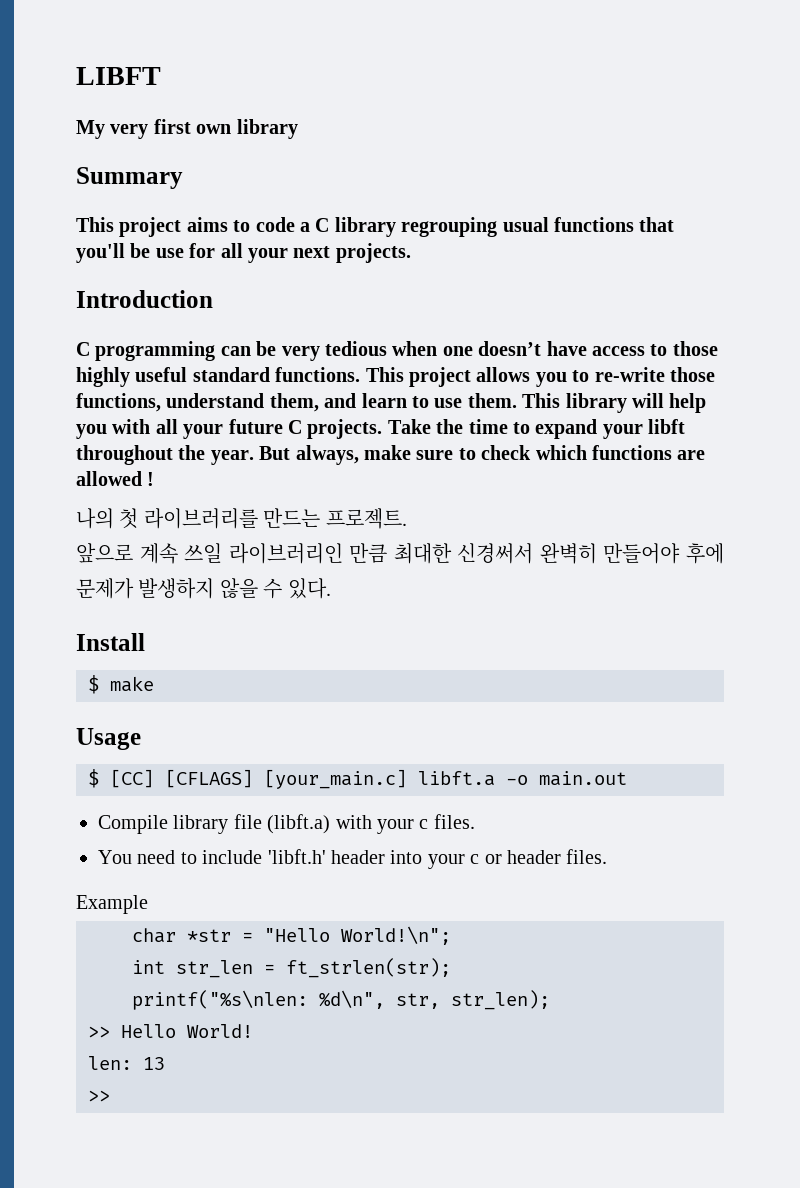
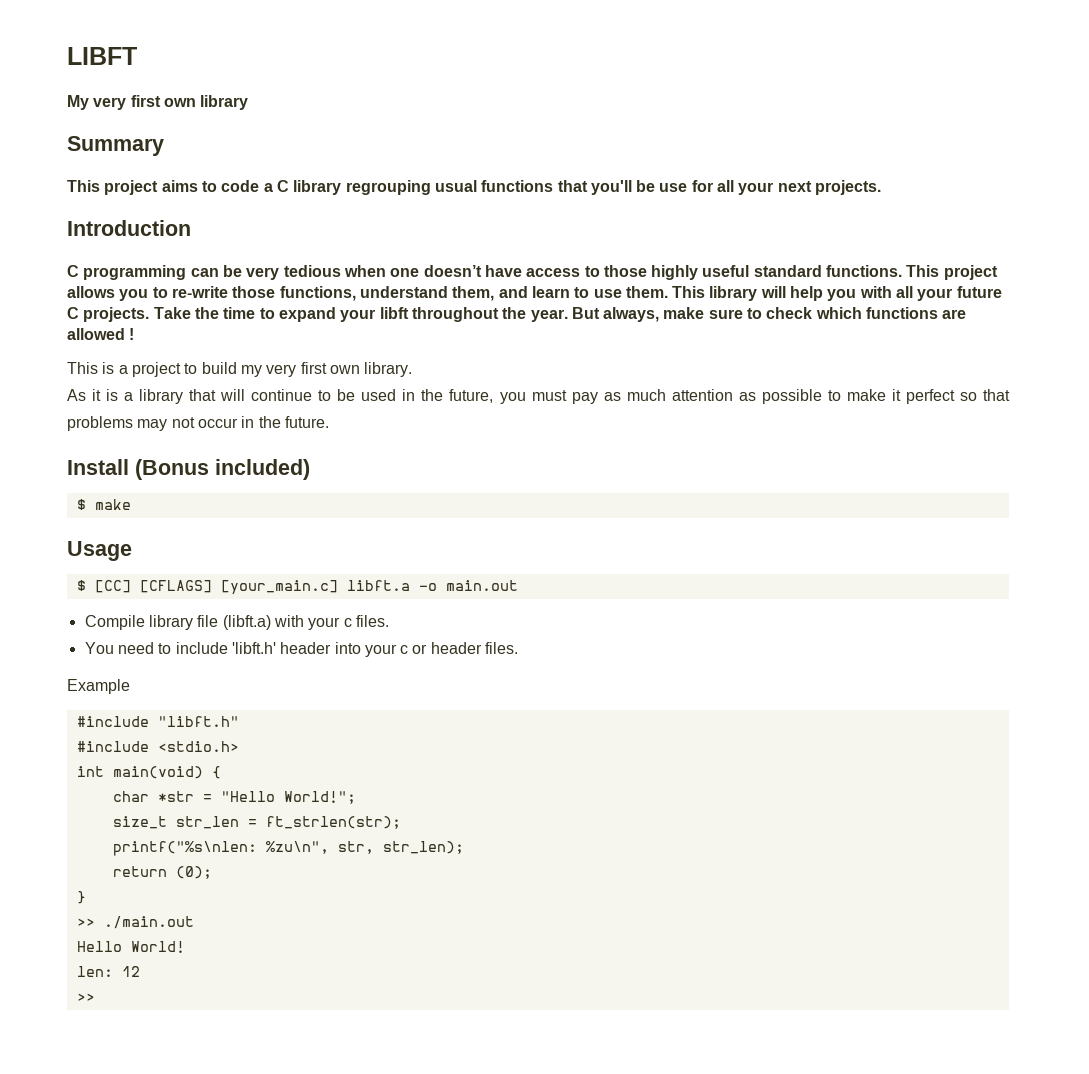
- 나의 첫 라이브러리를 만드는 프로젝트.
- 앞으로 계속 쓰일 라이브러리인 만큼 최대한 신경써서 완벽히 만들어야 후에 문제가 발생하지 않을 수 있다.
+ This is a project to build my very first own library.
+ As it is a library that will continue to be used in the future, you must pay as much attention as possible to make it perfect so that problems may not occur in the future.
- Install
+ Install (Bonus included)
+ #include "libft.h"
+ #include <stdio.h>
+ int main(void) {
- char *str = "Hello World!\n";
- int str_len = ft_strlen(str);
+ char *str = "Hello World!";
+ size_t str_len = ft_strlen(str);
- printf("%s\nlen: %d\n", str, str_len);
+ printf("%s\nlen: %zu\n", str, str_len);
- >> Hello World!
+ return (0);
+ }
+ >> ./main.out
+ Hello World!
- len: 13
+ len: 12

